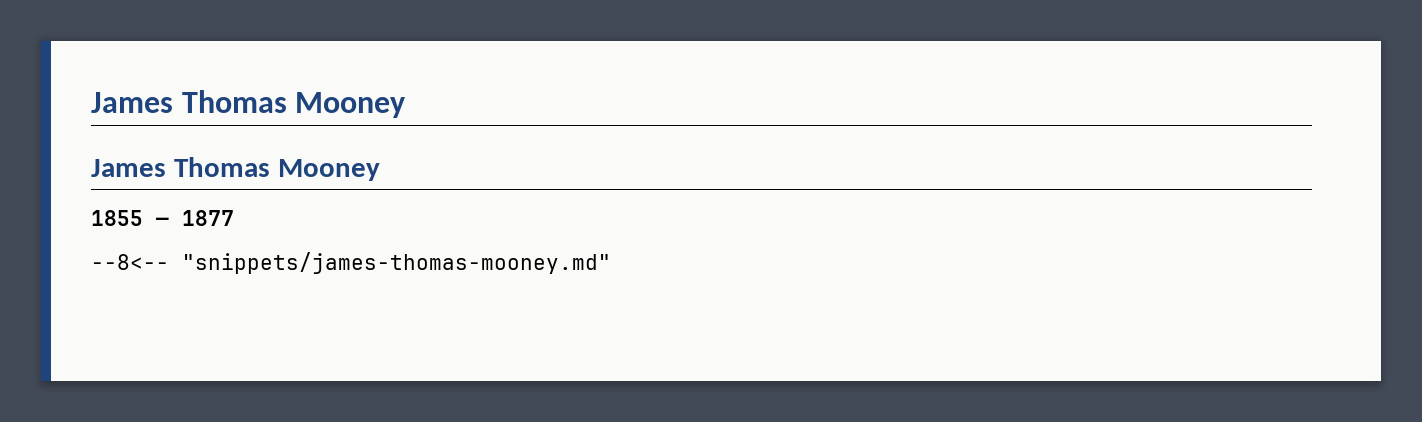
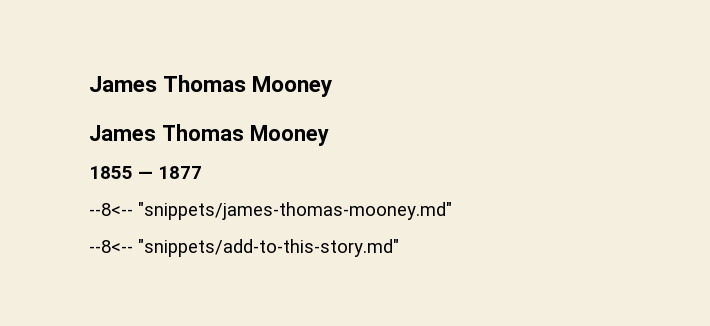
+ --8<-- "snippets/add-to-this-story.md"

